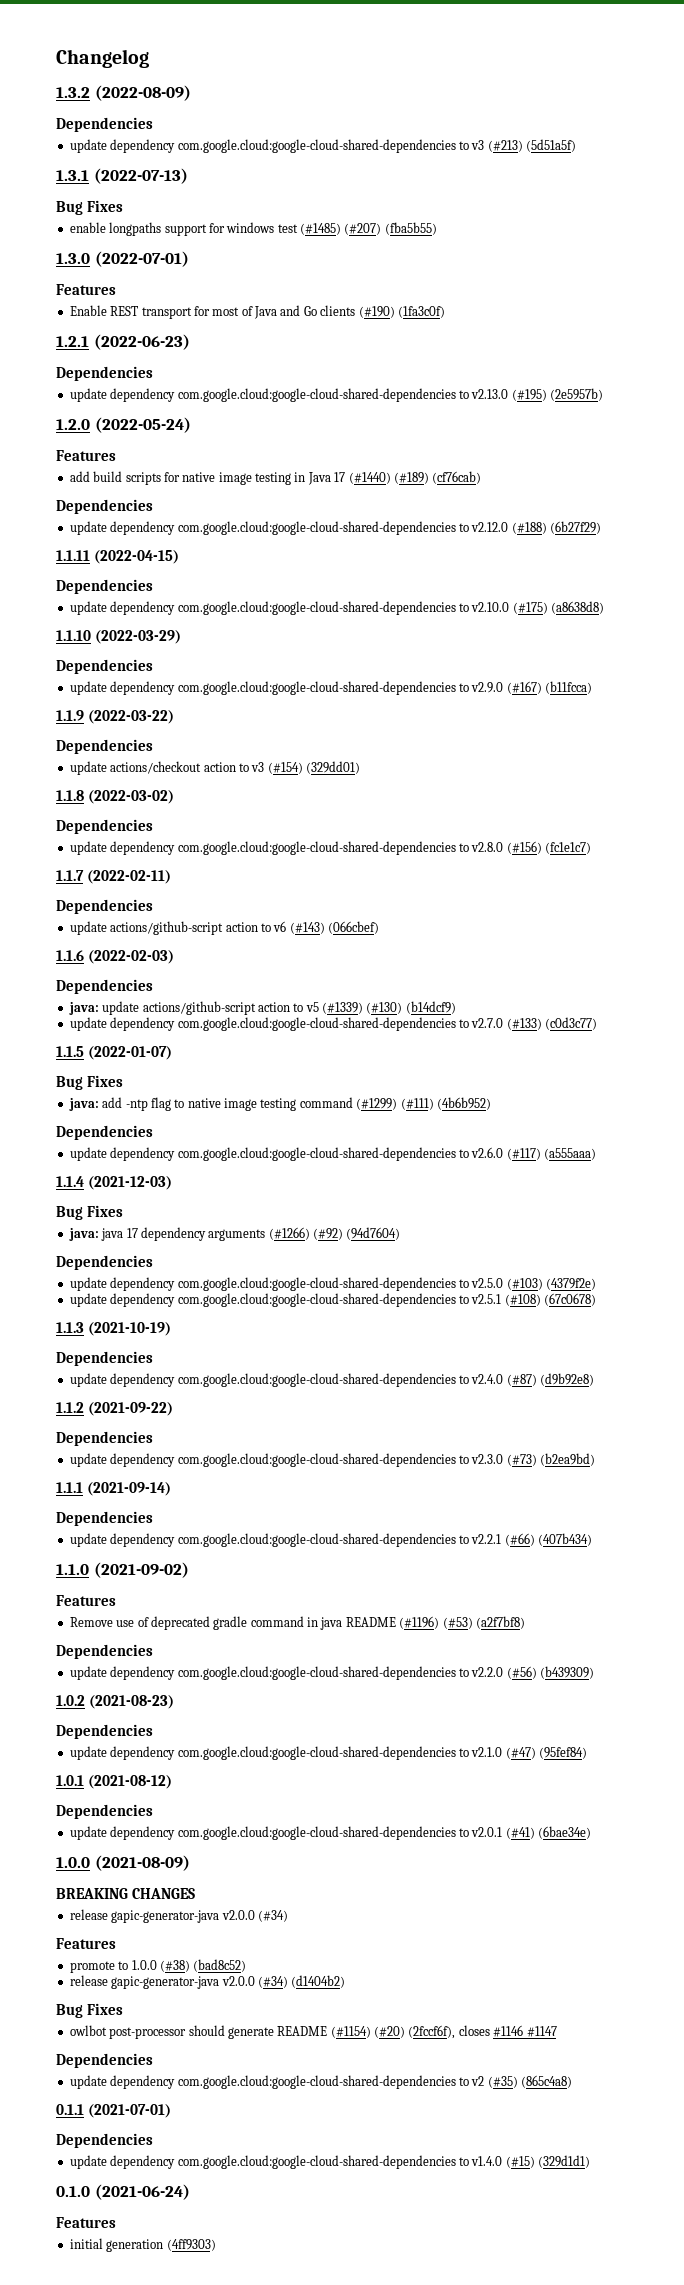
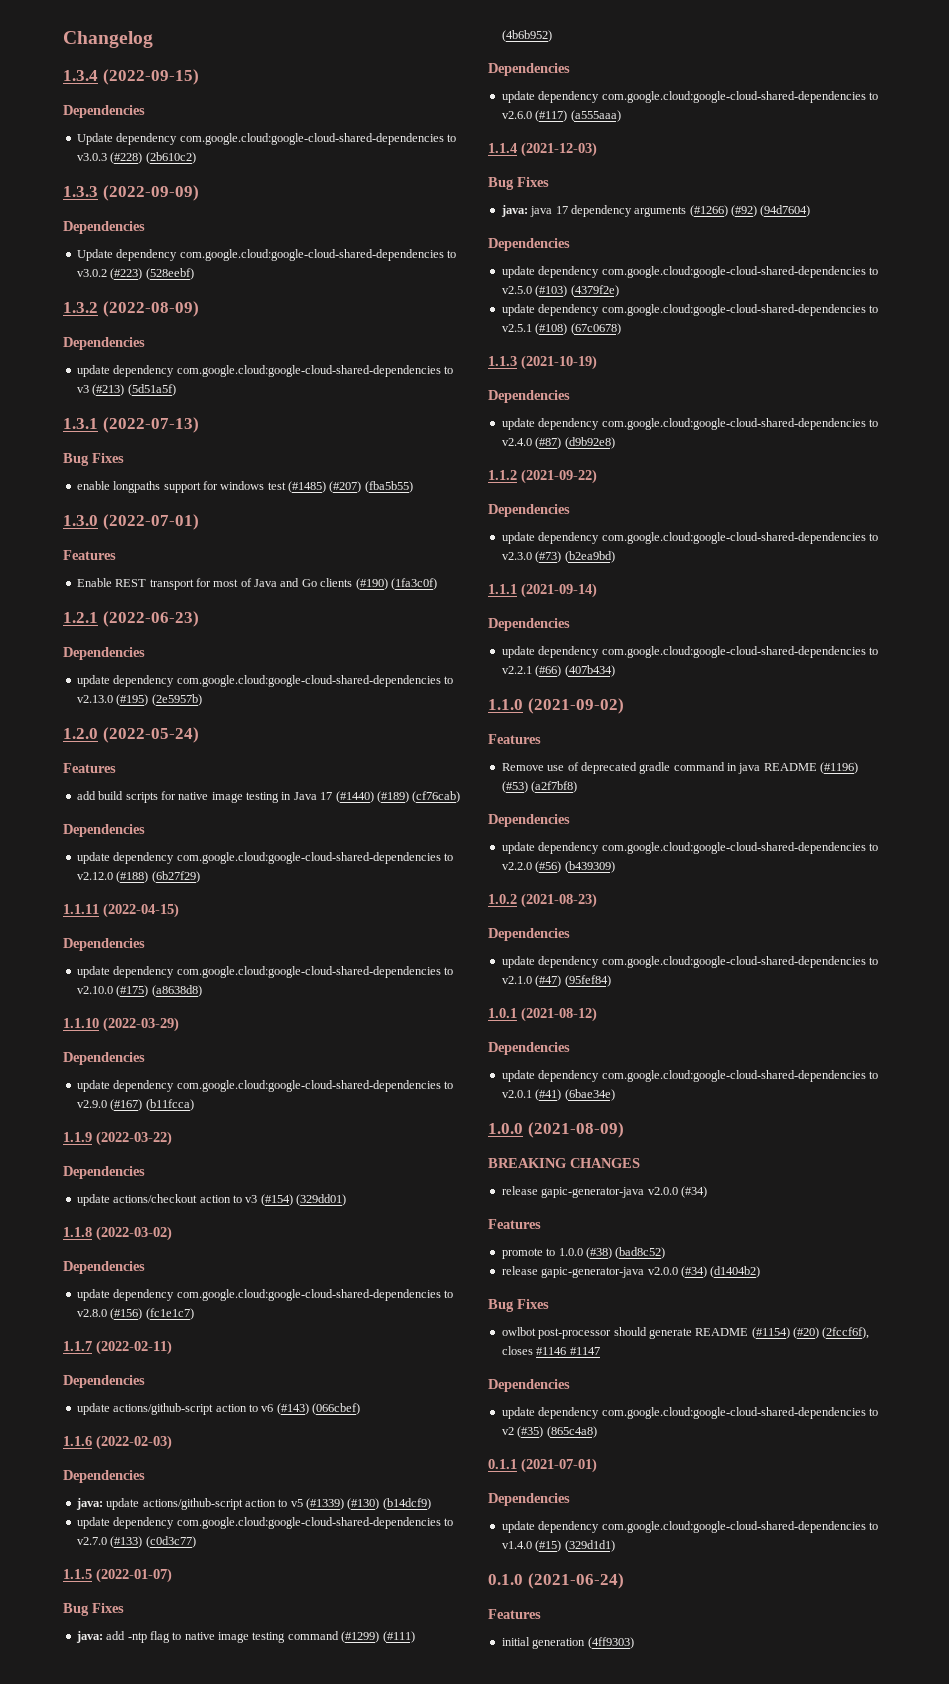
+ 1.3.4 (2022-09-15)
+ Dependencies
+ Update dependency com.google.cloud:google-cloud-shared-dependencies to v3.0.3 (#228) (2b610c2)
+ 1.3.3 (2022-09-09)
+ Dependencies
+ Update dependency com.google.cloud:google-cloud-shared-dependencies to v3.0.2 (#223) (528eebf)

